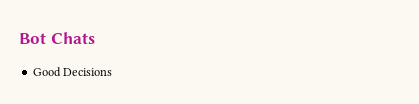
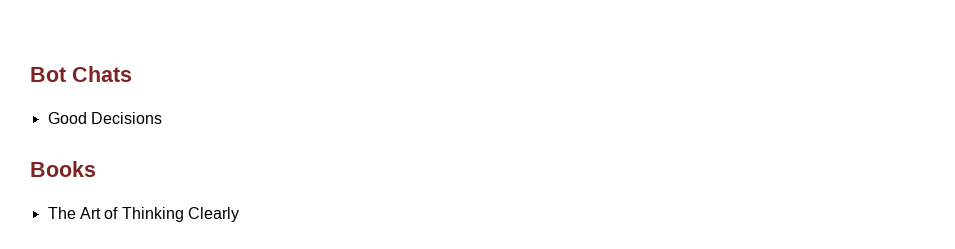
+ Books
+ The Art of Thinking Clearly

